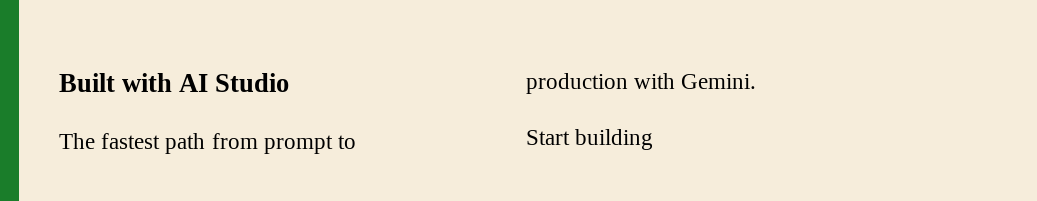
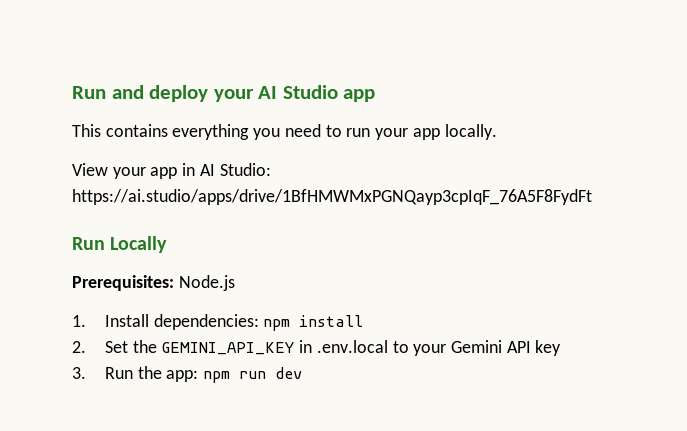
- Built with AI Studio
- The fastest path from prompt to production with Gemini.
- Start building
+ Run and deploy your AI Studio app
+ This contains everything you need to run your app locally.
+ View your app in AI Studio: https://ai.studio/apps/drive/1BfHMWMxPGNQayp3cpIqF_76A5F8FydFt
+ Run Locally
+ Prerequisites: Node.js
+ 1. Install dependencies: npm install
+ 2. Set the GEMINI_API_KEY in .env.local to your Gemini API key
+ 3. Run the app: npm run dev

